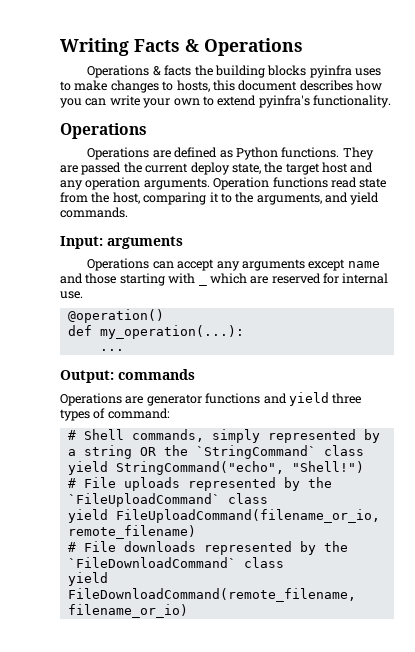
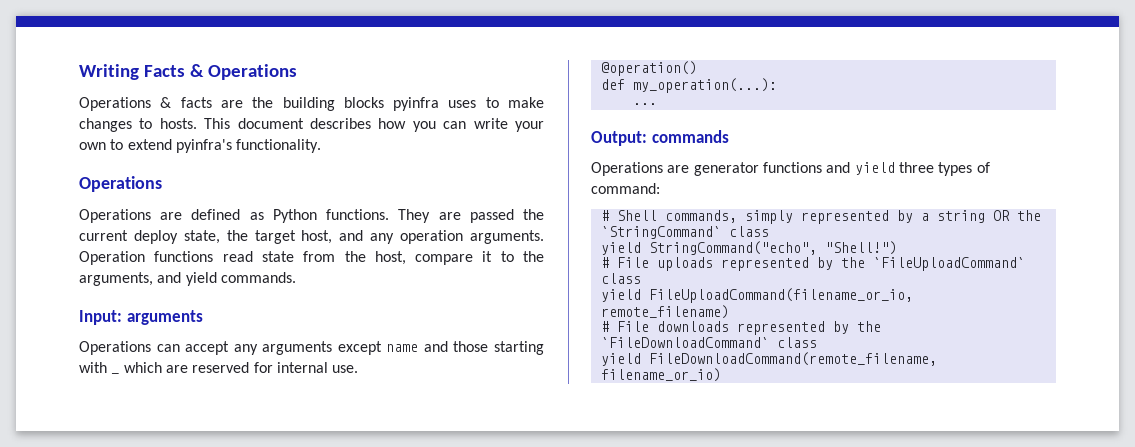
- Operations & facts the building blocks pyinfra uses to make changes to hosts, this document describes how you can write your own to extend pyinfra's functionality.
+ Operations & facts are the building blocks pyinfra uses to make changes to hosts. This document describes how you can write your own to extend pyinfra's functionality.
- They are passed the current deploy state, the target host and any operation arguments.
+ They are passed the current deploy state, the target host, and any operation arguments.
- Operation functions read state from the host, comparing it to the arguments, and yield commands.
+ Operation functions read state from the host, compare it to the arguments, and yield commands.

